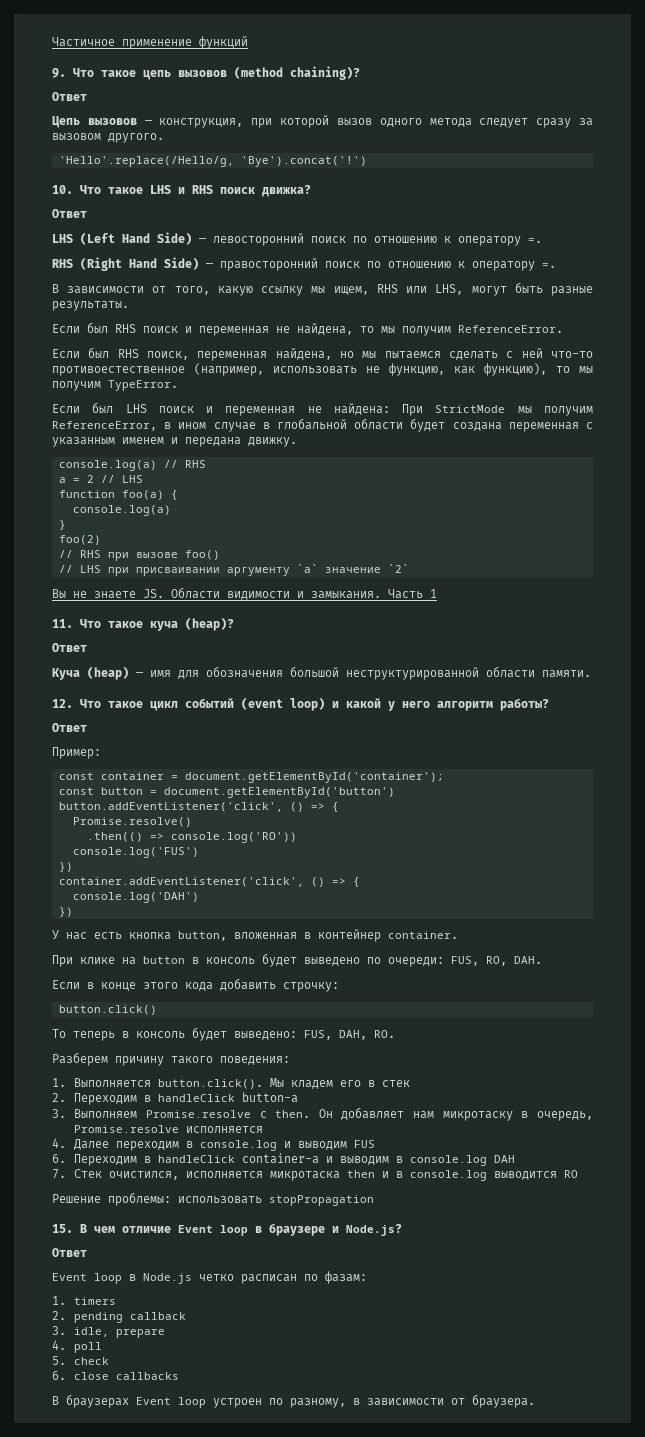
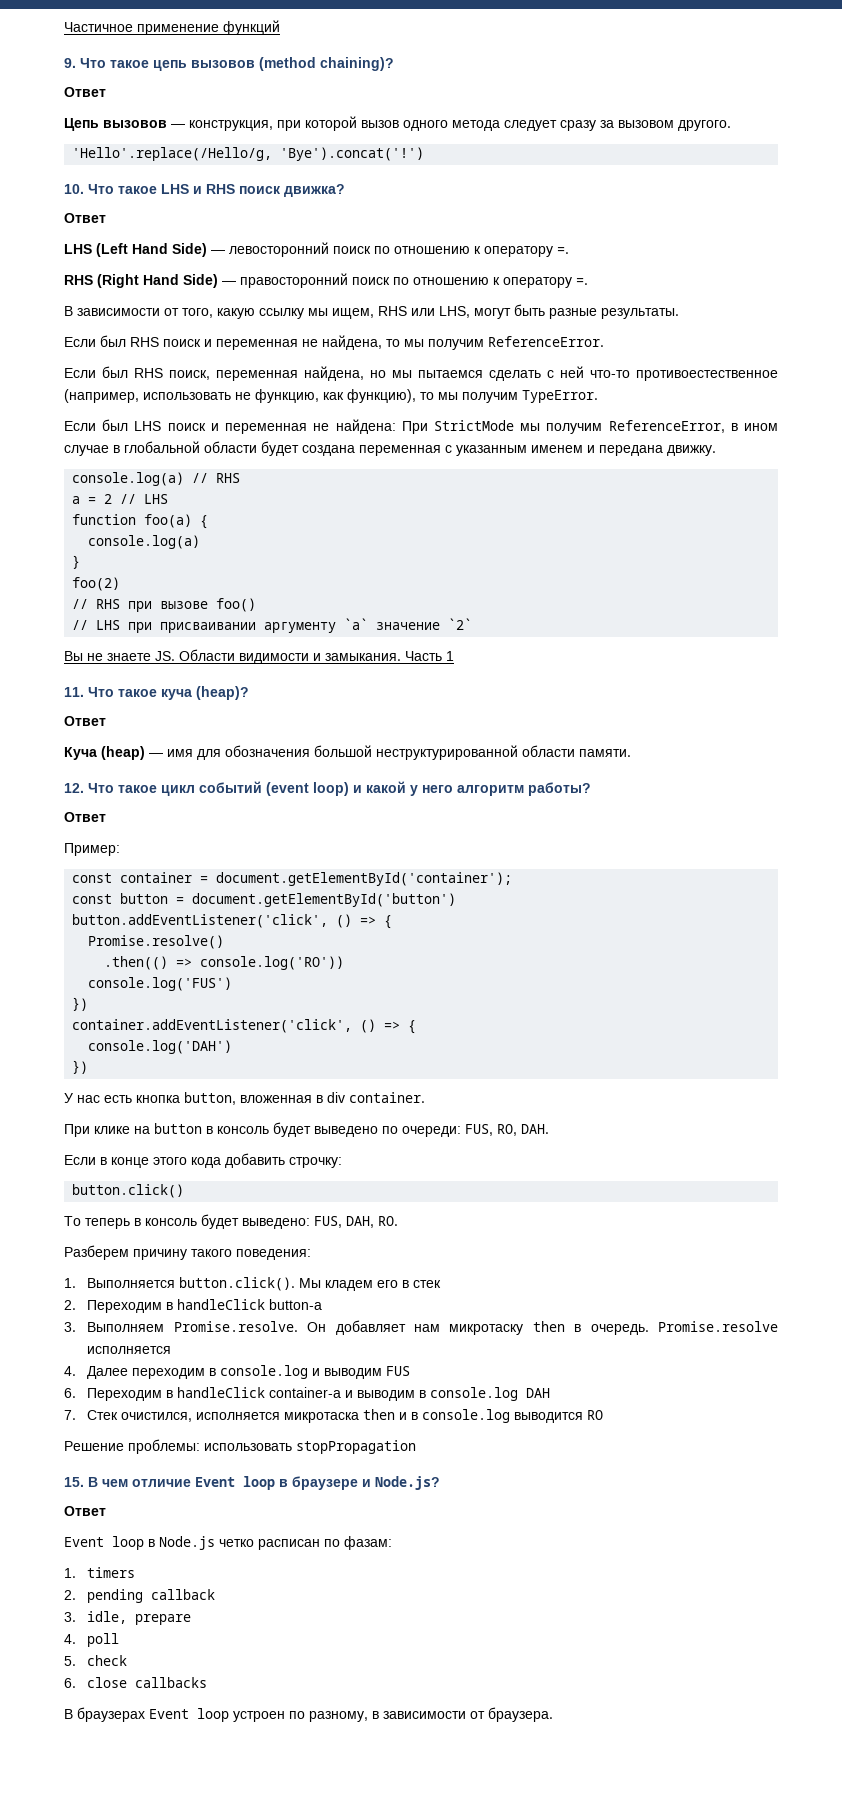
- У нас есть кнопка button, вложенная в контейнер container.
+ У нас есть кнопка button, вложенная в div container.
- 3. Выполняем Promise.resolve с then. Он добавляет нам микротаску в очередь, Promise.resolve исполняется
+ 3. Выполняем Promise.resolve. Он добавляет нам микротаску then в очередь. Promise.resolve исполняется

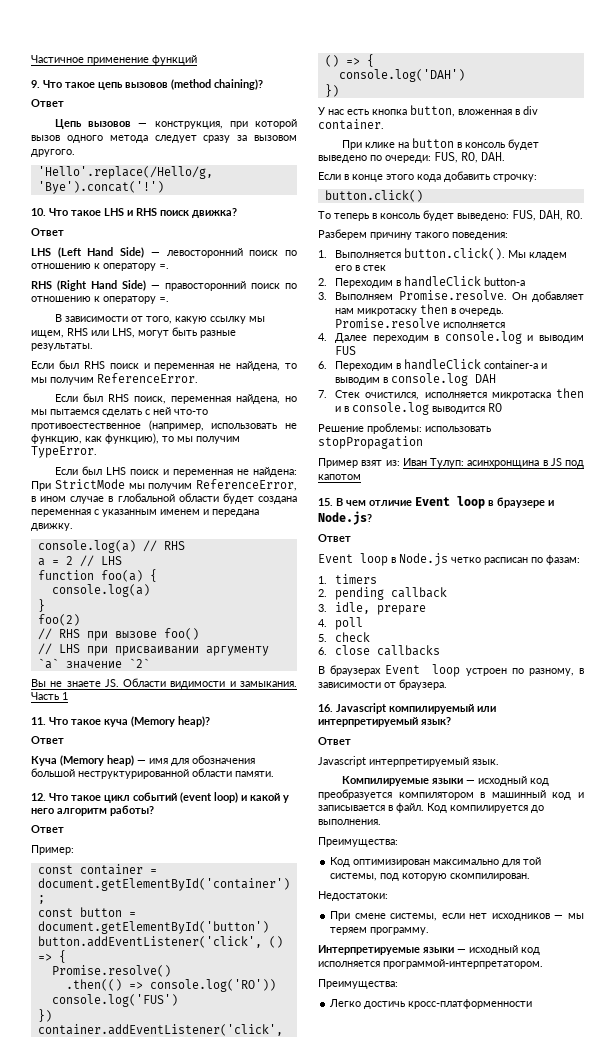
- 11. Что такое куча (heap)?
+ 11. Что такое куча (Memory heap)?
- Куча (heap) — имя для обозначения большой неструктурированной области памяти.
+ Куча (Memory heap) — имя для обозначения большой неструктурированной области памяти.
+ Пример взят из: Иван Тулуп: асинхронщина в JS под капотом
+ 16. Javascript компилируемый или интерпретируемый язык?
+ Ответ
+ Javascript интерпретируемый язык.
+ Компилируемые языки — исходный код преобразуется компилятором в машинный код и записывается в файл. Код компилируется до выполнения.
+ Преимущества:
+ Код оптимизирован максимально для той системы, под которую скомпилирован.
+ Недостатоки:
+ При смене системы, если нет исходников — мы теряем программу.
+ Интерпретируемые языки — исходный код исполняется программой-интерпретатором.
+ Преимущества:
+ Легко достичь кросс-платформенности

